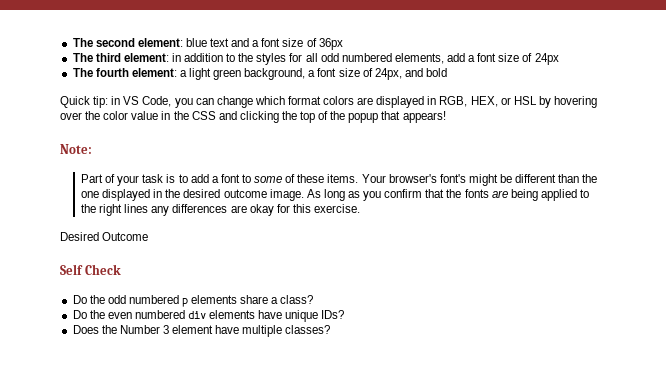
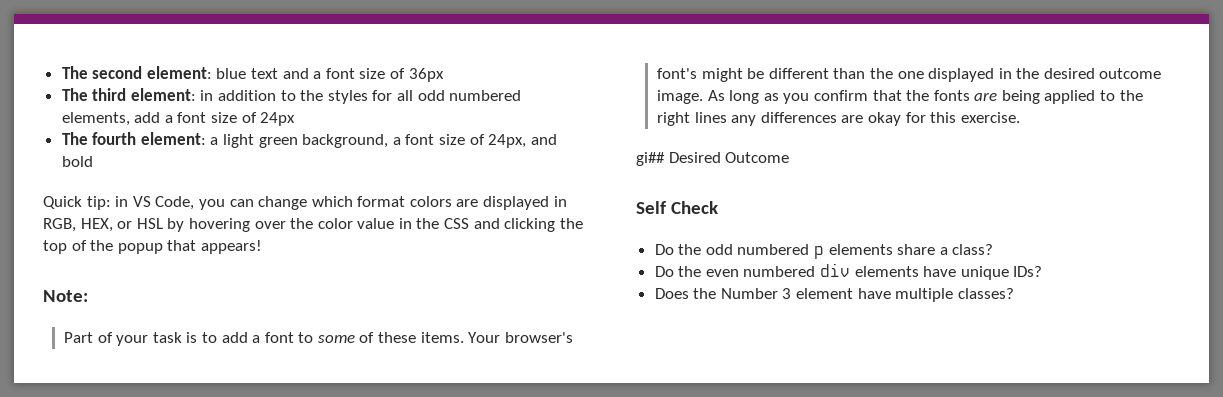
- Desired Outcome
+ gi## Desired Outcome

